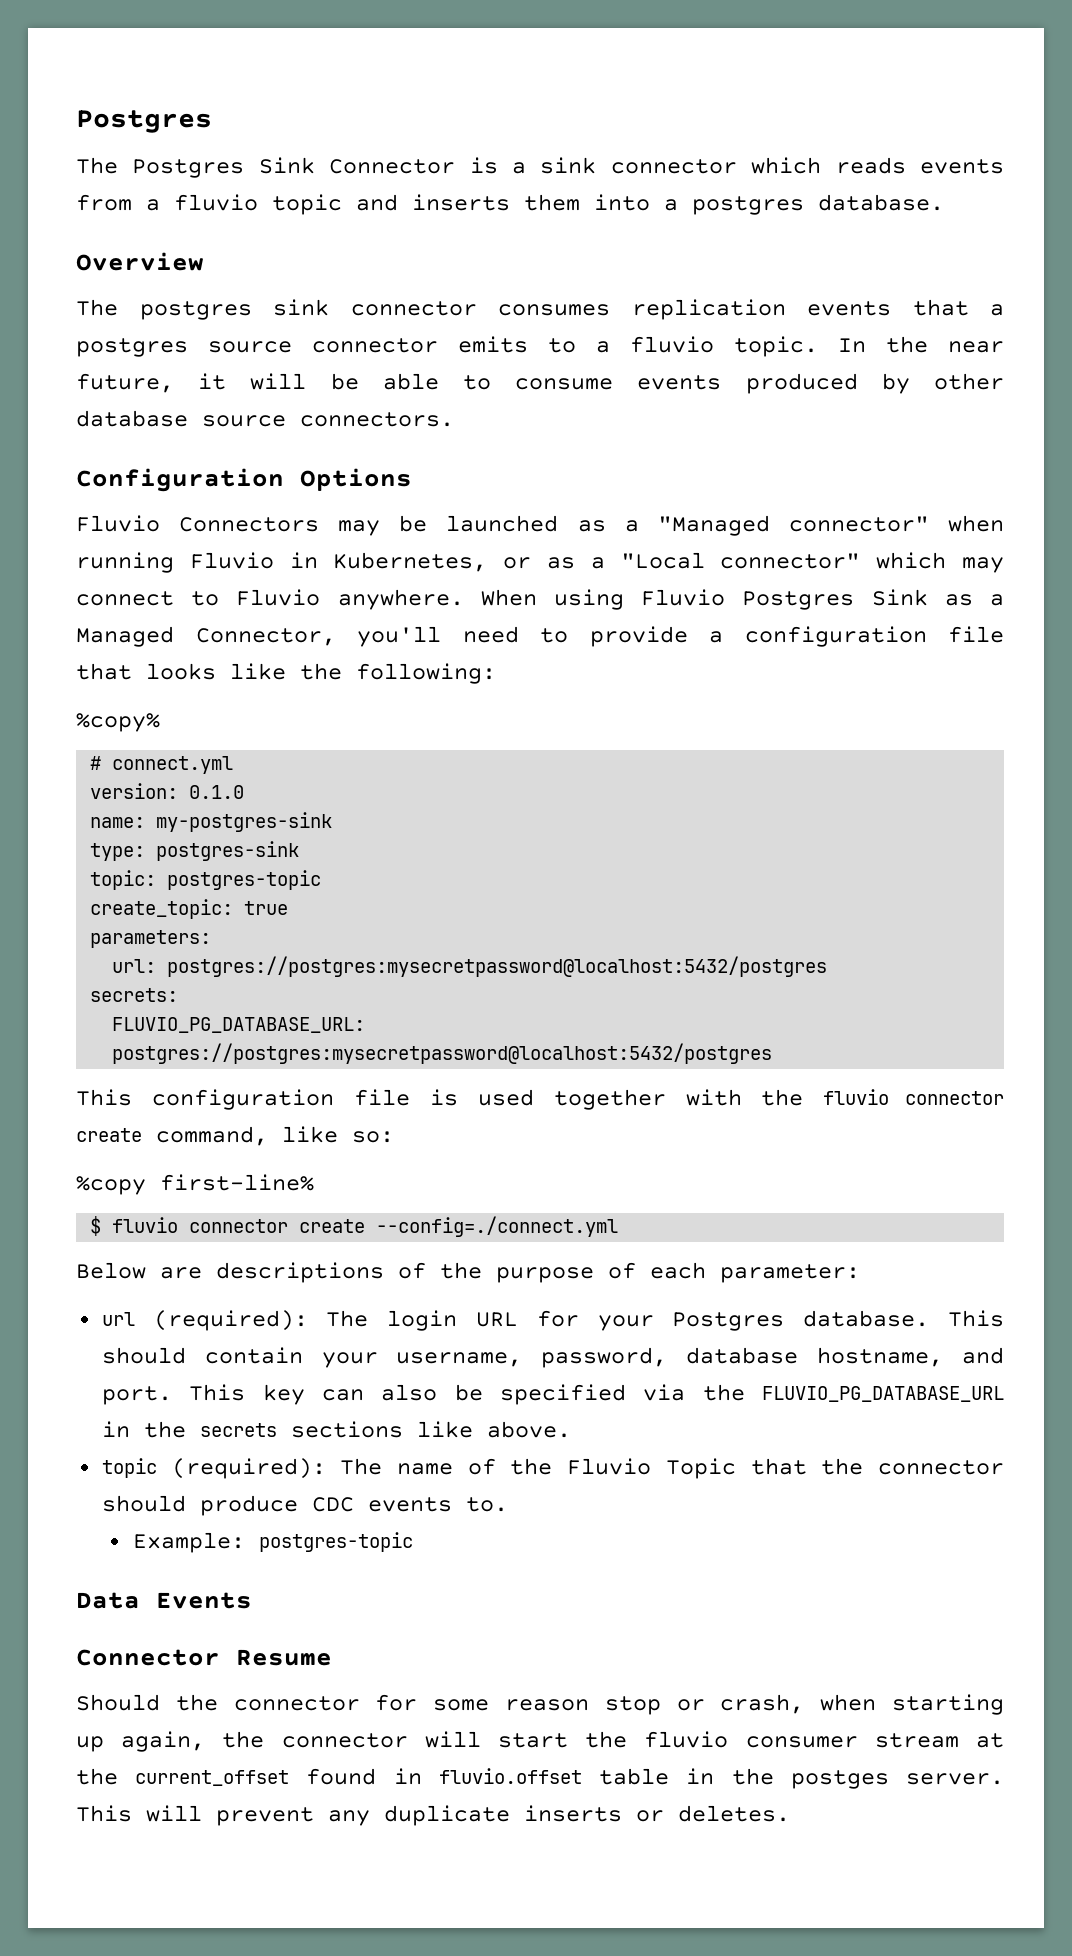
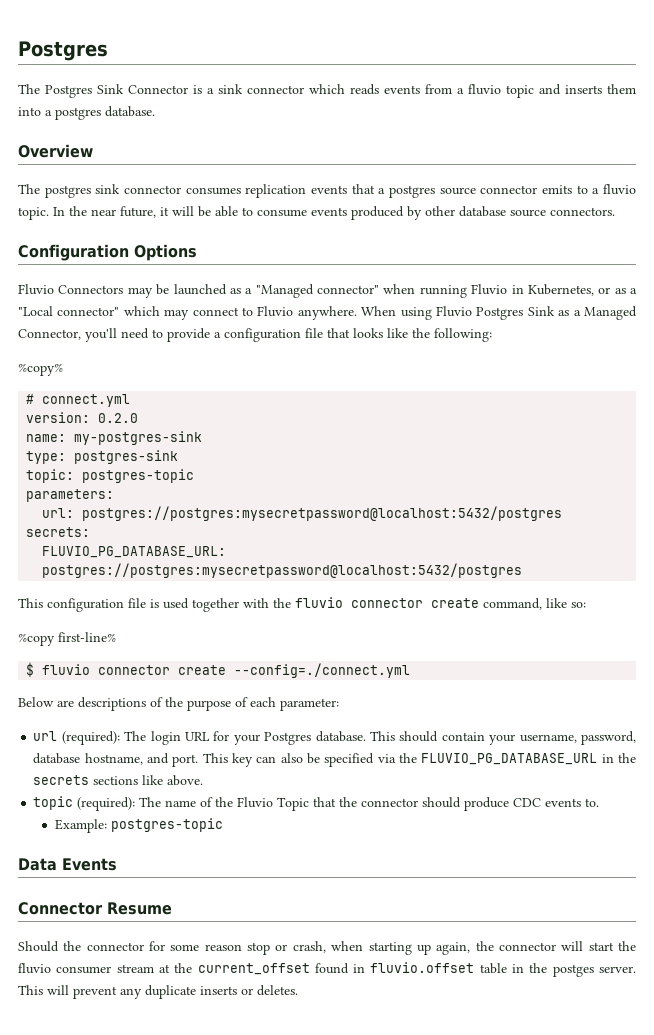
- version: 0.1.0
+ version: 0.2.0
- create_topic: true

